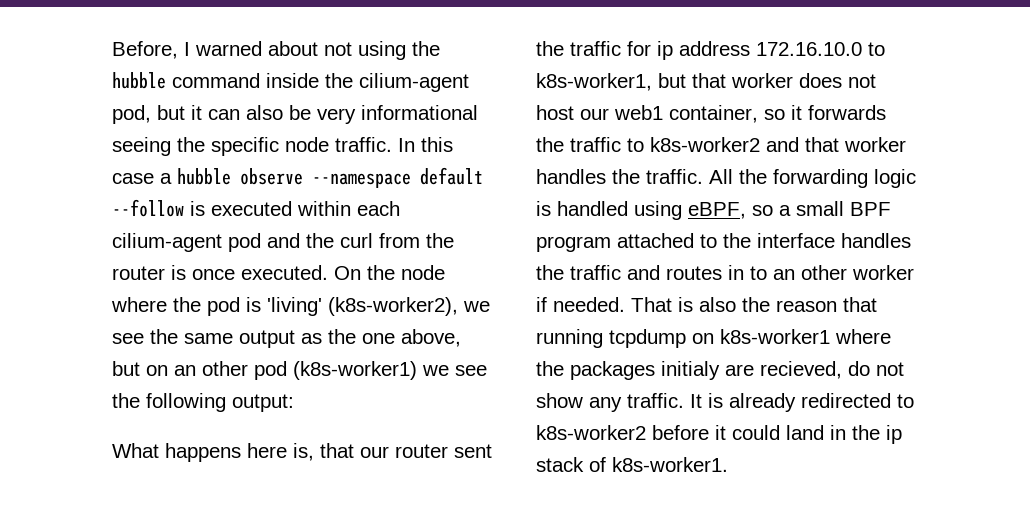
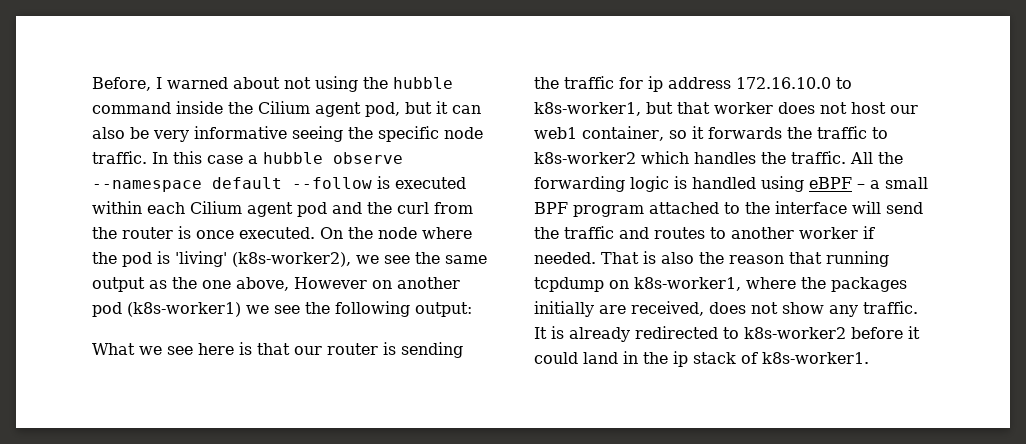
- Before, I warned about not using the hubble command inside the cilium-agent pod, but it can also be very informational seeing the specific node traffic.
+ Before, I warned about not using the hubble command inside the Cilium agent pod, but it can also be very informative seeing the specific node traffic.
- In this case a hubble observe --namespace default --follow is executed within each cilium-agent pod and the curl from the router is once executed.
+ In this case a hubble observe --namespace default --follow is executed within each Cilium agent pod and the curl from the router is once executed.
- On the node where the pod is 'living' (k8s-worker2), we see the same output as the one above, but on an other pod (k8s-worker1) we see the following output:
+ On the node where the pod is 'living' (k8s-worker2), we see the same output as the one above, However on another pod (k8s-worker1) we see the following output:
- What happens here is, that our router sent the traffic for ip address 172.16.10.0 to k8s-worker1, but that worker does not host our web1 container, so it forwards the traffic to k8s-worker2 and that worker handles the traffic.
+ What we see here is that our router is sending the traffic for ip address 172.16.10.0 to k8s-worker1, but that worker does not host our web1 container, so it forwards the traffic to k8s-worker2 which handles the traffic.
- All the forwarding logic is handled using eBPF, so a small BPF program attached to the interface handles the traffic and routes in to an other worker if needed.
+ All the forwarding logic is handled using eBPF – a small BPF program attached to the interface will send the traffic and routes to another worker if needed.
- That is also the reason that running tcpdump on k8s-worker1 where the packages initialy are recieved, do not show any traffic.
+ That is also the reason that running tcpdump on k8s-worker1, where the packages initially are received, does not show any traffic.

